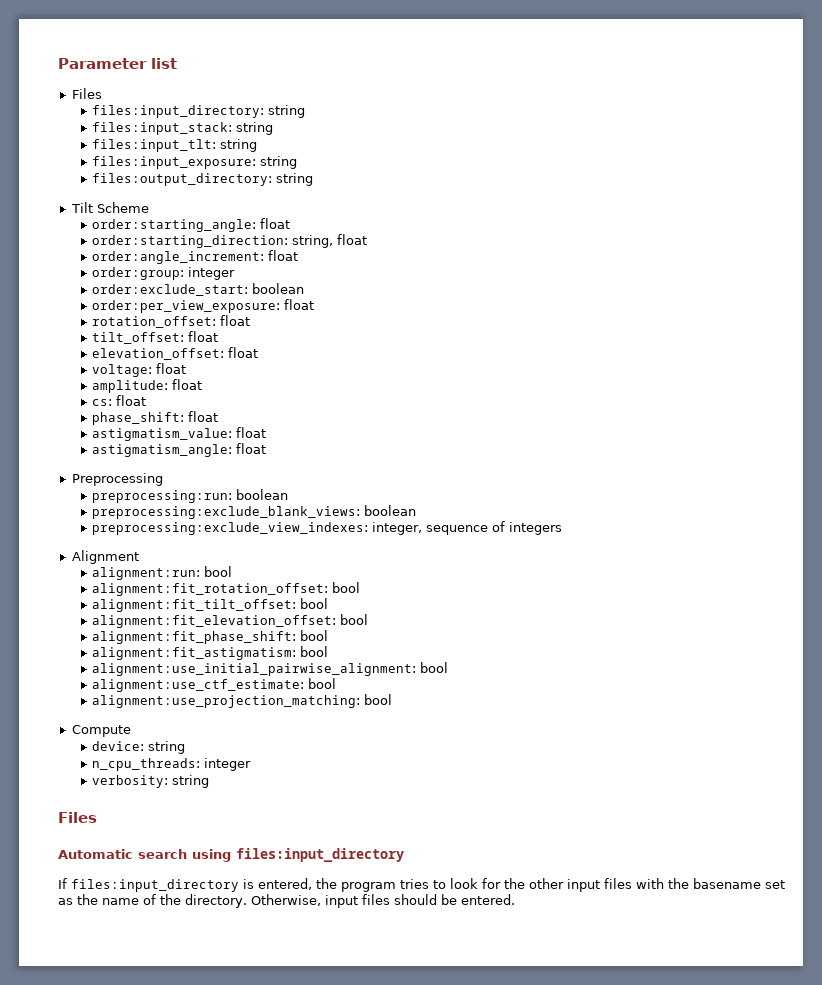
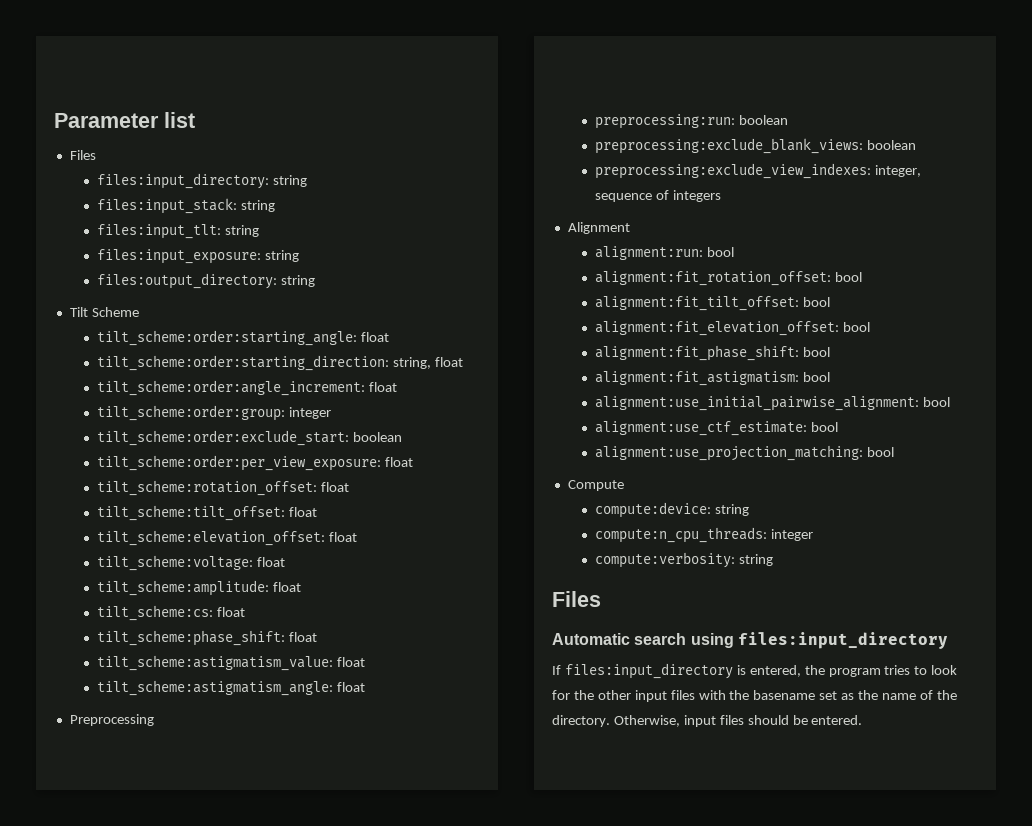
- order:starting_angle: float
- order:starting_direction: string, float
+ tilt_scheme:order:starting_angle: float
+ tilt_scheme:order:starting_direction: string, float
- order:angle_increment: float
- order:group: integer
- order:exclude_start: boolean
- order:per_view_exposure: float
- rotation_offset: float
- tilt_offset: float
- elevation_offset: float
- voltage: float
- amplitude: float
- cs: float
- phase_shift: float
- astigmatism_value: float
- astigmatism_angle: float
+ tilt_scheme:order:angle_increment: float
+ tilt_scheme:order:group: integer
+ tilt_scheme:order:exclude_start: boolean
+ tilt_scheme:order:per_view_exposure: float
+ tilt_scheme:rotation_offset: float
+ tilt_scheme:tilt_offset: float
+ tilt_scheme:elevation_offset: float
+ tilt_scheme:voltage: float
+ tilt_scheme:amplitude: float
+ tilt_scheme:cs: float
+ tilt_scheme:phase_shift: float
+ tilt_scheme:astigmatism_value: float
+ tilt_scheme:astigmatism_angle: float
- device: string
- n_cpu_threads: integer
- verbosity: string
+ compute:device: string
+ compute:n_cpu_threads: integer
+ compute:verbosity: string

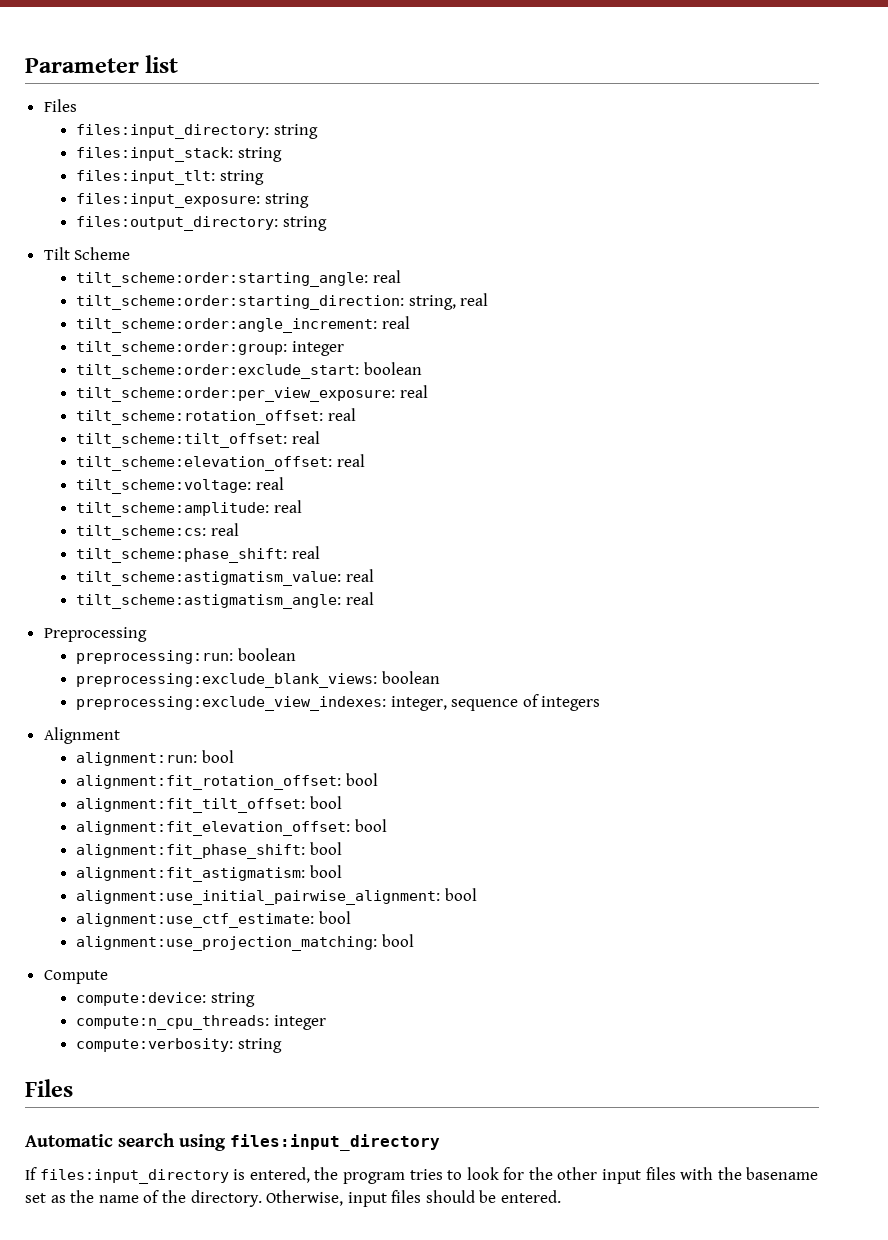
- tilt_scheme:order:starting_angle: float
+ tilt_scheme:order:starting_angle: real
- tilt_scheme:order:starting_direction: string, float
+ tilt_scheme:order:starting_direction: string, real
- tilt_scheme:order:angle_increment: float
+ tilt_scheme:order:angle_increment: real
- tilt_scheme:order:per_view_exposure: float
+ tilt_scheme:order:per_view_exposure: real
- tilt_scheme:rotation_offset: float
+ tilt_scheme:rotation_offset: real
- tilt_scheme:tilt_offset: float
+ tilt_scheme:tilt_offset: real
- tilt_scheme:elevation_offset: float
+ tilt_scheme:elevation_offset: real
- tilt_scheme:voltage: float
+ tilt_scheme:voltage: real
- tilt_scheme:amplitude: float
+ tilt_scheme:amplitude: real
- tilt_scheme:cs: float
+ tilt_scheme:cs: real
- tilt_scheme:phase_shift: float
+ tilt_scheme:phase_shift: real
- tilt_scheme:astigmatism_value: float
+ tilt_scheme:astigmatism_value: real
- tilt_scheme:astigmatism_angle: float
+ tilt_scheme:astigmatism_angle: real

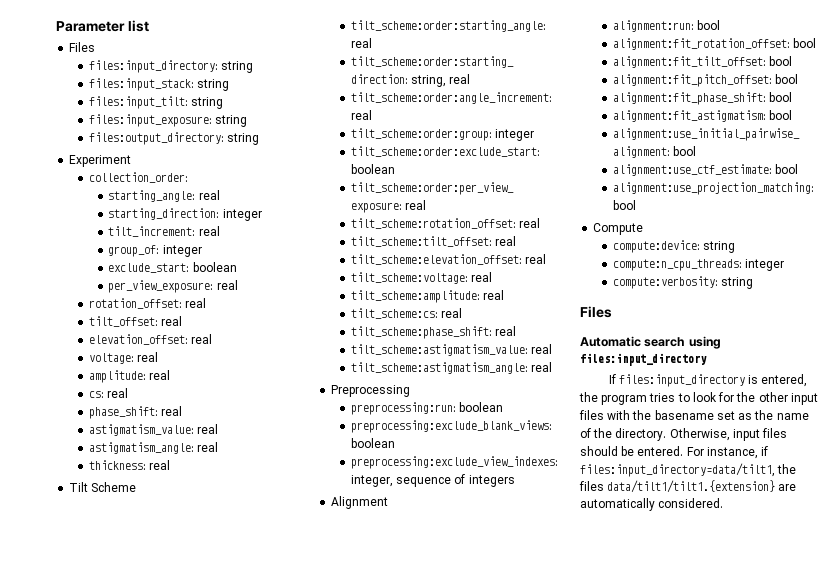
- files:input_tlt: string
+ files:input_tilt: string
+ Experiment
+ collection_order:
+ starting_angle: real
+ starting_direction: integer
+ tilt_increment: real
+ group_of: integer
+ exclude_start: boolean
+ per_view_exposure: real
+ rotation_offset: real
+ tilt_offset: real
+ elevation_offset: real
+ voltage: real
+ amplitude: real
+ cs: real
+ phase_shift: real
+ astigmatism_value: real
+ astigmatism_angle: real
+ thickness: real
- alignment:fit_elevation_offset: bool
+ alignment:fit_pitch_offset: bool
+ For instance, if files:input_directory=data/tilt1, the files data/tilt1/tilt1.{extension} are automatically considered.

